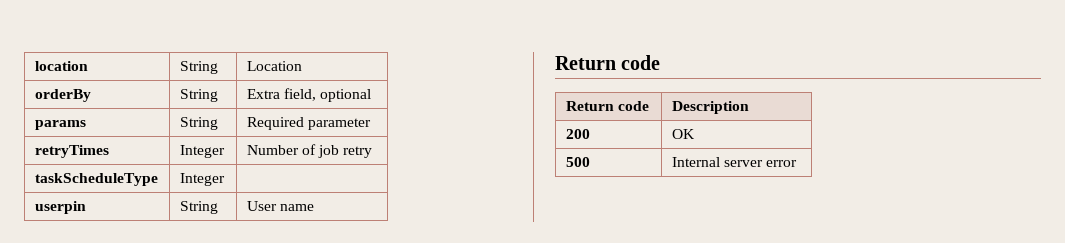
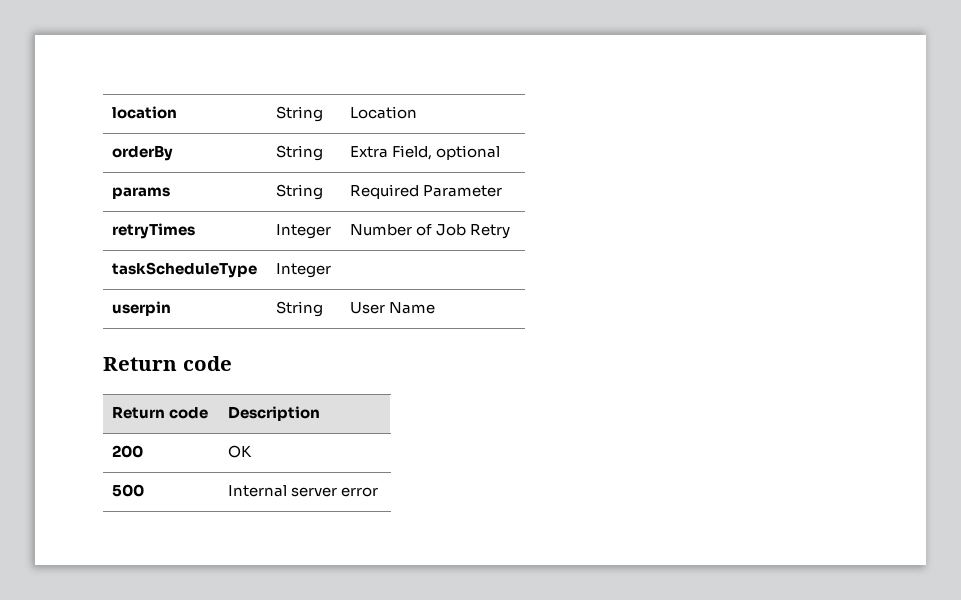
- orderBy | String | Extra field, optional
+ orderBy | String | Extra Field, optional
- params | String | Required parameter
+ params | String | Required Parameter
- retryTimes | Integer | Number of job retry
+ retryTimes | Integer | Number of Job Retry
- userpin | String | User name
+ userpin | String | User Name

